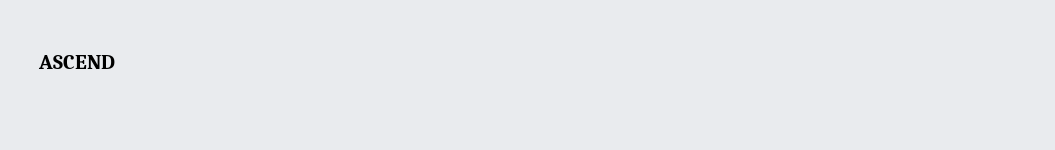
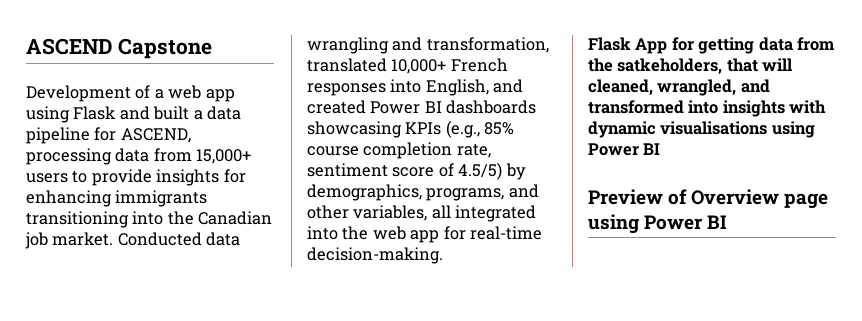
- ASCEND
+ ASCEND Capstone
+ Development of a web app using Flask and built a data pipeline for ASCEND, processing data from 15,000+ users to provide insights for enhancing immigrants transitioning into the Canadian job market. Conducted data wrangling and transformation, translated 10,000+ French responses into English, and created Power BI dashboards showcasing KPIs (e.g., 85% course completion rate, sentiment score of 4.5/5) by demographics, programs, and other variables, all integrated into the web app for real-time decision-making.
+ Flask App for getting data from the satkeholders, that will cleaned, wrangled, and transformed into insights with dynamic visualisations using Power BI
+ Preview of Overview page using Power BI

